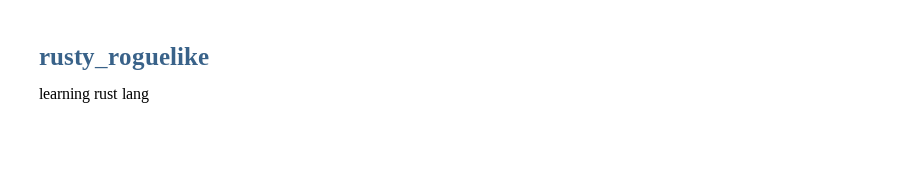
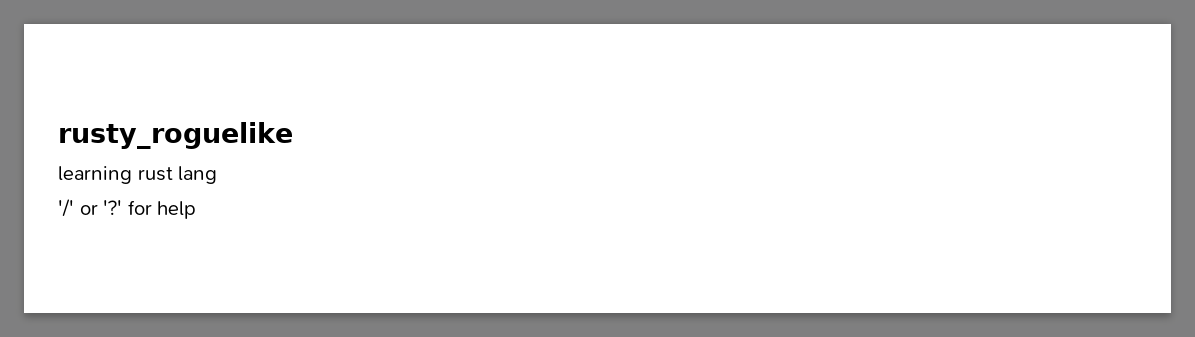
+ '/' or '?' for help

